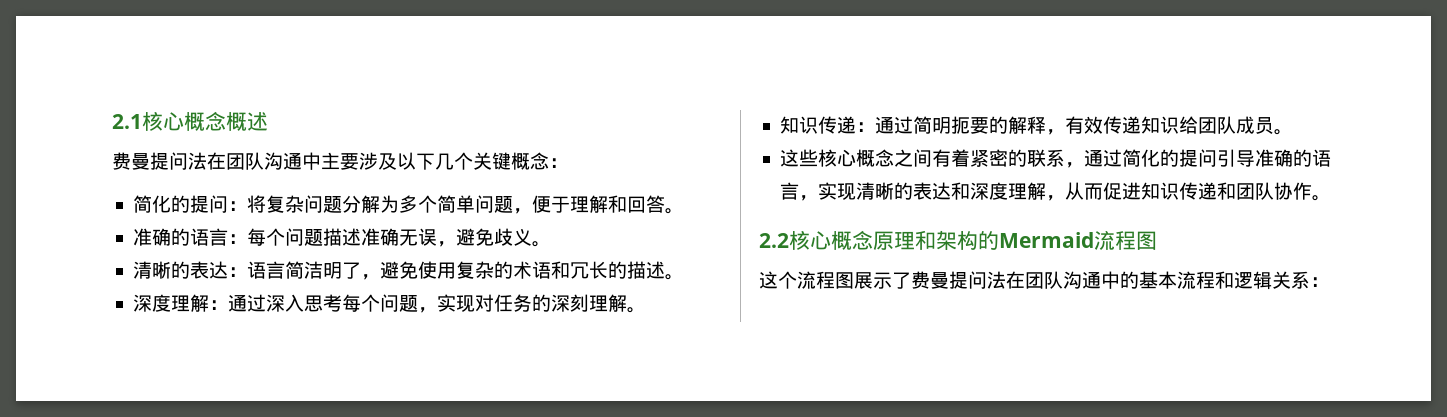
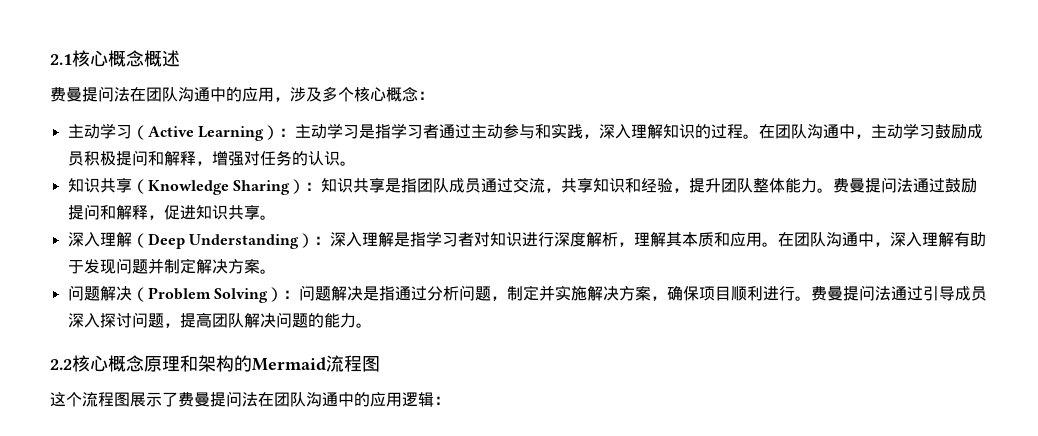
- 费曼提问法在团队沟通中主要涉及以下几个关键概念：
- 简化的提问：将复杂问题分解为多个简单问题，便于理解和回答。
- 准确的语言：每个问题描述准确无误，避免歧义。
- 清晰的表达：语言简洁明了，避免使用复杂的术语和冗长的描述。
- 深度理解：通过深入思考每个问题，实现对任务的深刻理解。
- 知识传递：通过简明扼要的解释，有效传递知识给团队成员。
- 这些核心概念之间有着紧密的联系，通过简化的提问引导准确的语言，实现清晰的表达和深度理解，从而促进知识传递和团队协作。
+ 费曼提问法在团队沟通中的应用，涉及多个核心概念：
+ 主动学习（Active Learning）：主动学习是指学习者通过主动参与和实践，深入理解知识的过程。在团队沟通中，主动学习鼓励成员积极提问和解释，增强对任务的认识。
+ 知识共享（Knowledge Sharing）：知识共享是指团队成员通过交流，共享知识和经验，提升团队整体能力。费曼提问法通过鼓励提问和解释，促进知识共享。
+ 深入理解（Deep Understanding）：深入理解是指学习者对知识进行深度解析，理解其本质和应用。在团队沟通中，深入理解有助于发现问题并制定解决方案。
+ 问题解决（Problem Solving）：问题解决是指通过分析问题，制定并实施解决方案，确保项目顺利进行。费曼提问法通过引导成员深入探讨问题，提高团队解决问题的能力。
- 这个流程图展示了费曼提问法在团队沟通中的基本流程和逻辑关系：
+ 这个流程图展示了费曼提问法在团队沟通中的应用逻辑：

